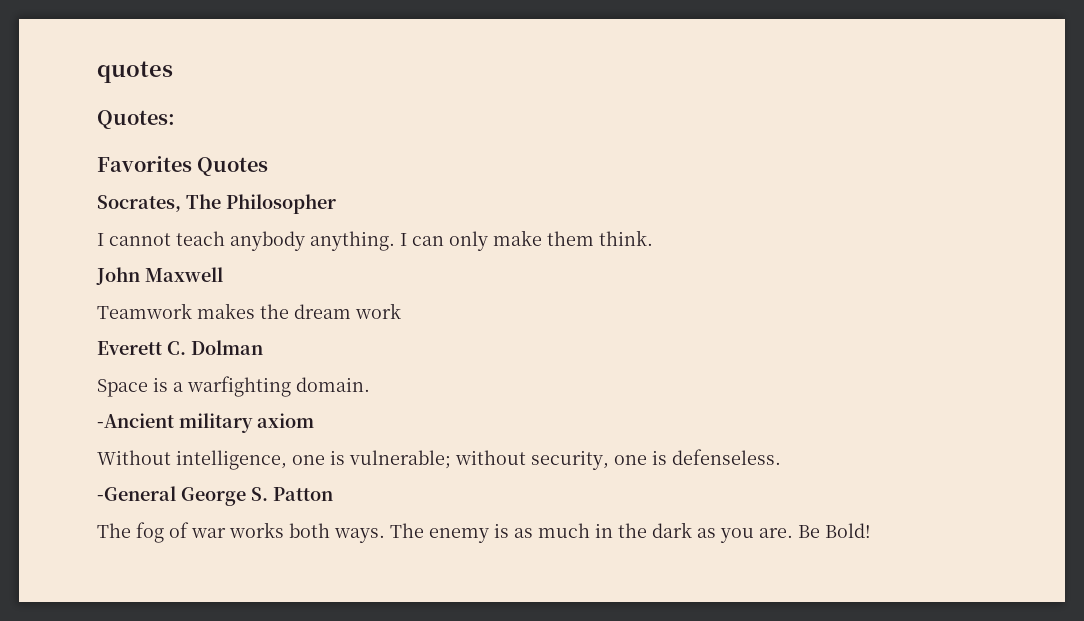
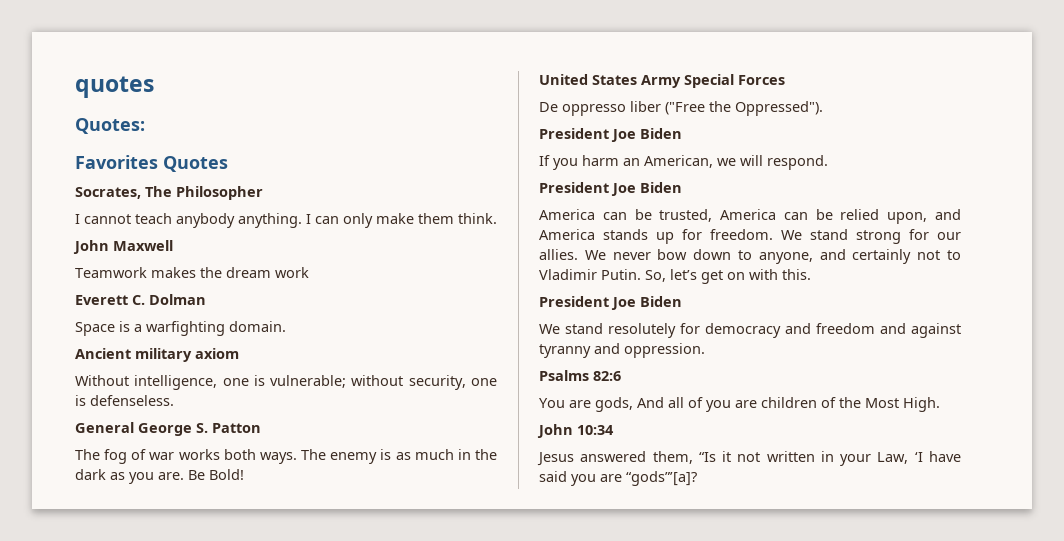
- -Ancient military axiom
+ Ancient military axiom
- -General George S. Patton
+ General George S. Patton
+ United States Army Special Forces
+ De oppresso liber ("Free the Oppressed").
+ President Joe Biden
+ If you harm an American, we will respond.
+ President Joe Biden
+ America can be trusted, America can be relied upon, and America stands up for freedom. We stand strong for our allies. We never bow down to anyone, and certainly not to Vladimir Putin. So, let’s get on with this.
+ President Joe Biden
+ We stand resolutely for democracy and freedom and against tyranny and oppression.
+ Psalms 82:6
+ You are gods, And all of you are children of the Most High.
+ John 10:34
+ Jesus answered them, “Is it not written in your Law, ‘I have said you are “gods”’[a]?

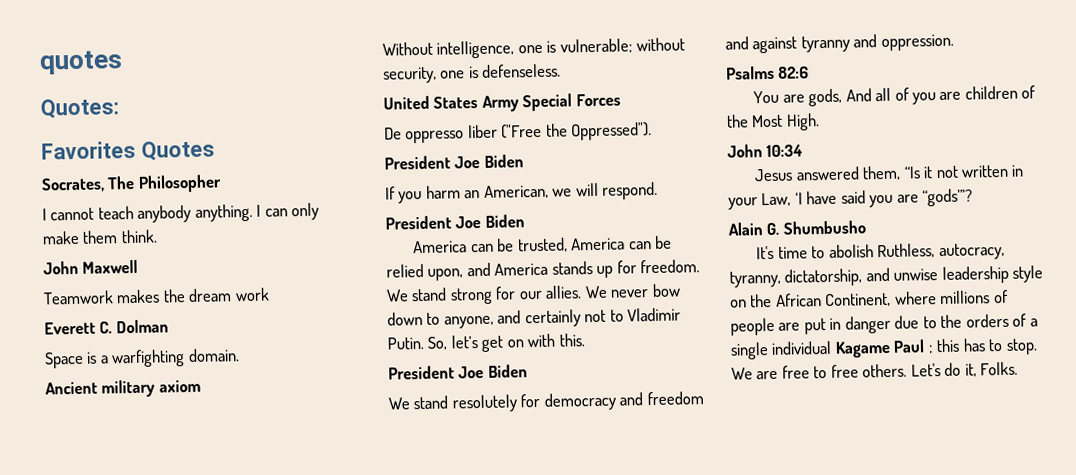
- General George S. Patton
- The fog of war works both ways. The enemy is as much in the dark as you are. Be Bold!
- Jesus answered them, “Is it not written in your Law, ‘I have said you are “gods”’[a]?
+ Jesus answered them, “Is it not written in your Law, ‘I have said you are “gods”’?
+ Alain G. Shumbusho
+ It's time to abolish Ruthless, autocracy, tyranny, dictatorship, and unwise leadership style on the African Continent, where millions of people are put in danger due to the orders of a single individual Kagame Paul ; this has to stop. We are free to free others. Let's do it, Folks.

